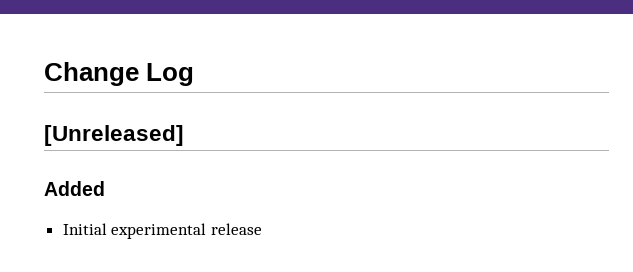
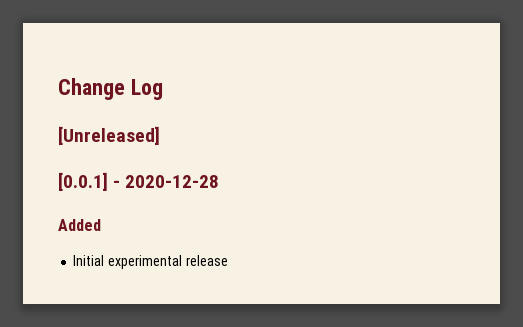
+ [0.0.1] - 2020-12-28

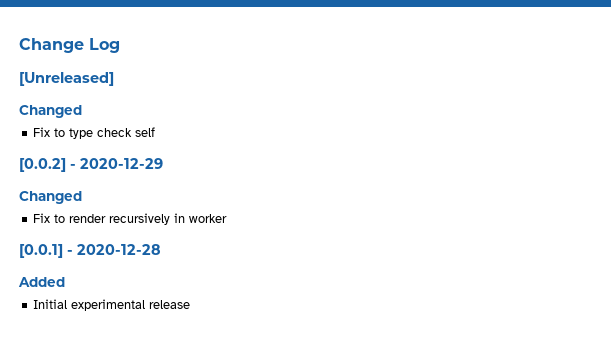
  [Unreleased]
+ Changed
+ Fix to type check self
+ [0.0.2] - 2020-12-29
+ Changed
+ Fix to render recursively in worker

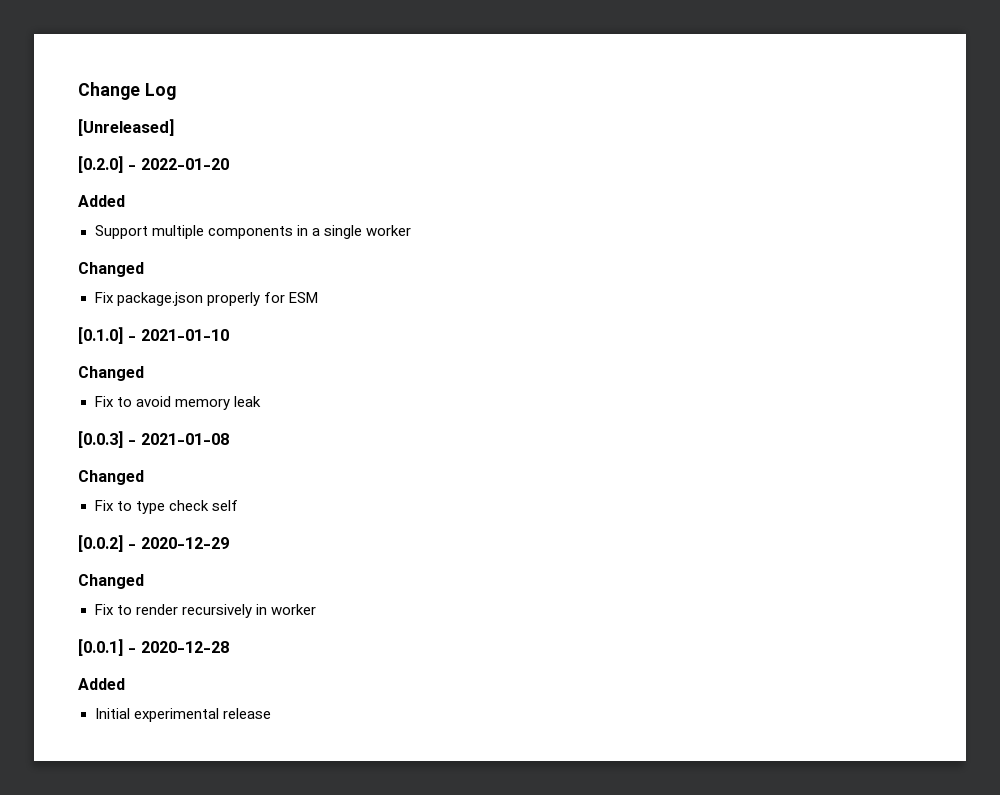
+ [0.2.0] - 2022-01-20
+ Added
+ Support multiple components in a single worker
+ Changed
+ Fix package.json properly for ESM
+ [0.1.0] - 2021-01-10
+ Changed
+ Fix to avoid memory leak
+ [0.0.3] - 2021-01-08

